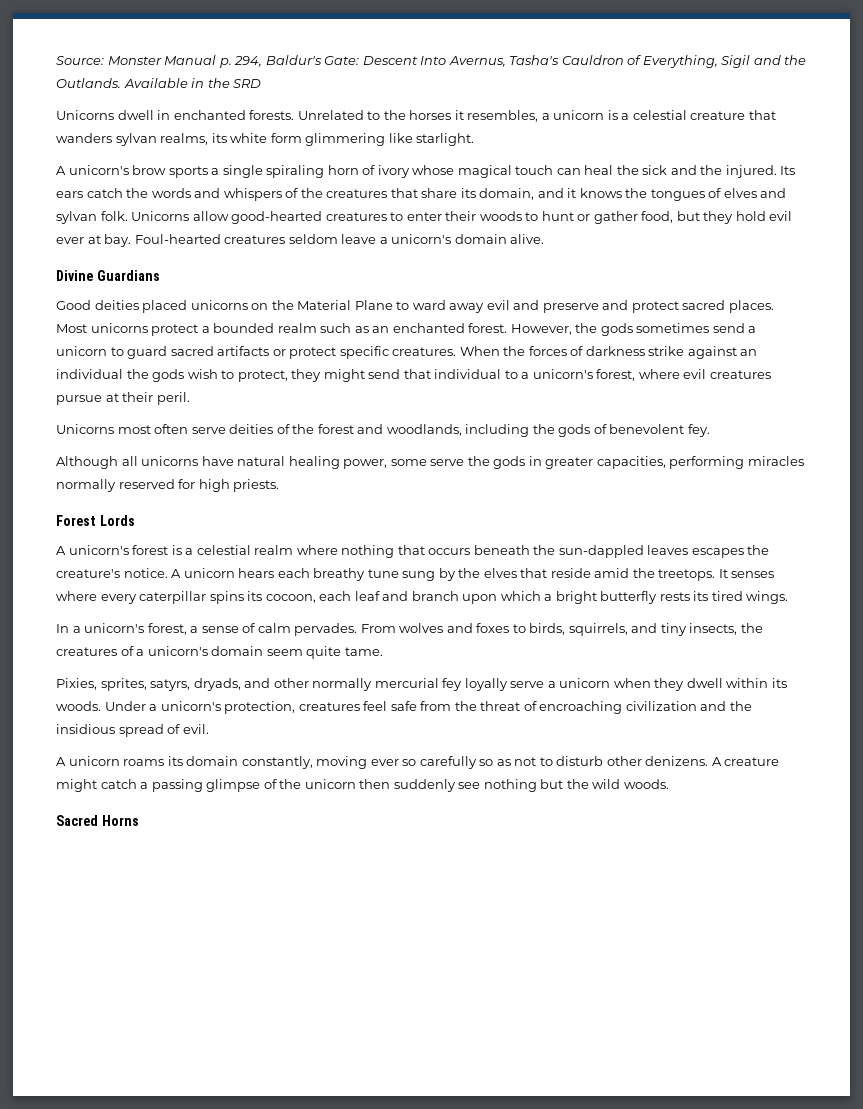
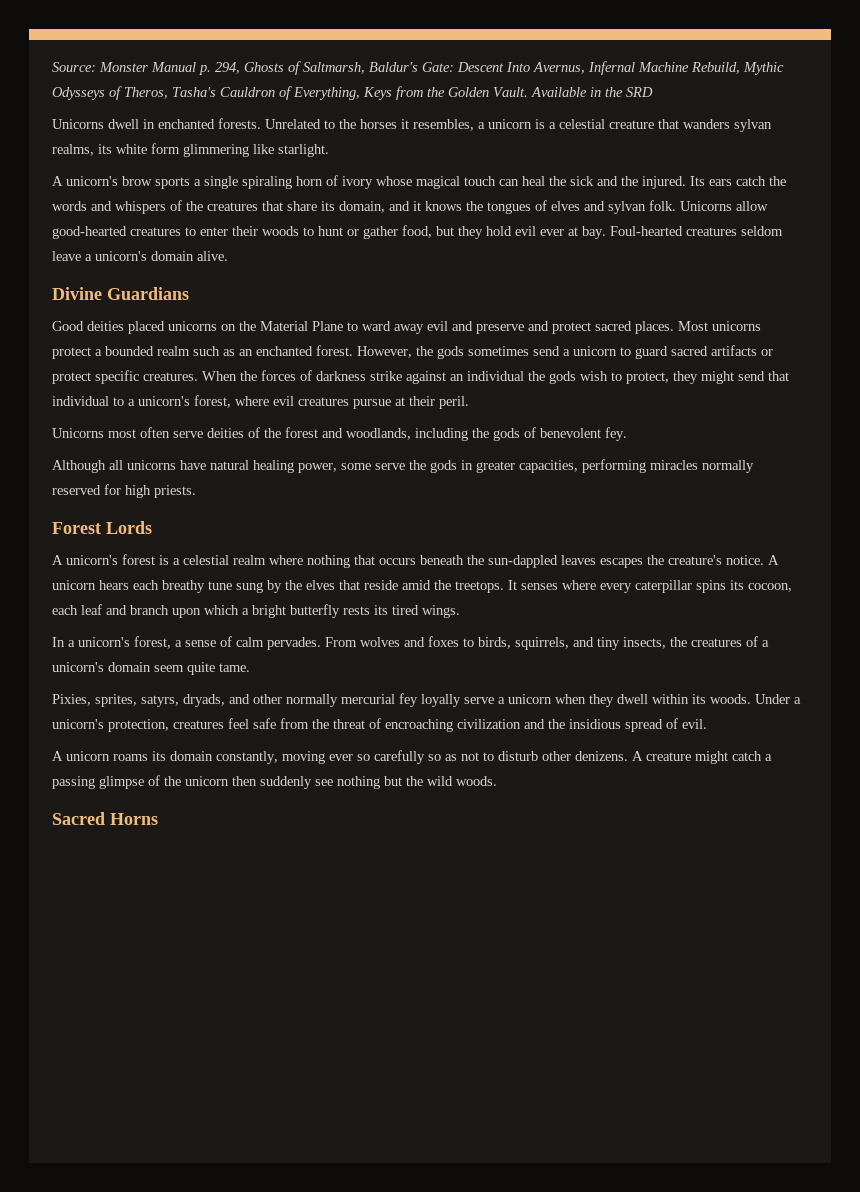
- Source: Monster Manual p. 294, Baldur's Gate: Descent Into Avernus, Tasha's Cauldron of Everything, Sigil and the Outlands.
+ Source: Monster Manual p. 294, Ghosts of Saltmarsh, Baldur's Gate: Descent Into Avernus, Infernal Machine Rebuild, Mythic Odysseys of Theros, Tasha's Cauldron of Everything, Keys from the Golden Vault.

